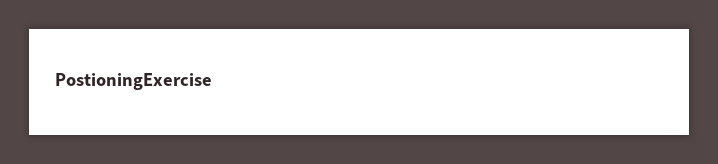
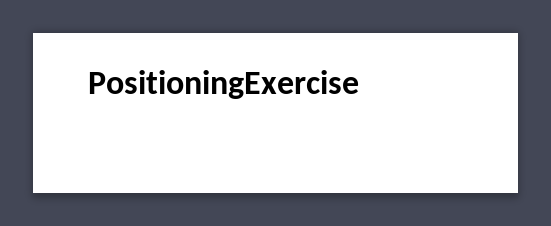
- PostioningExercise
+ PositioningExercise

